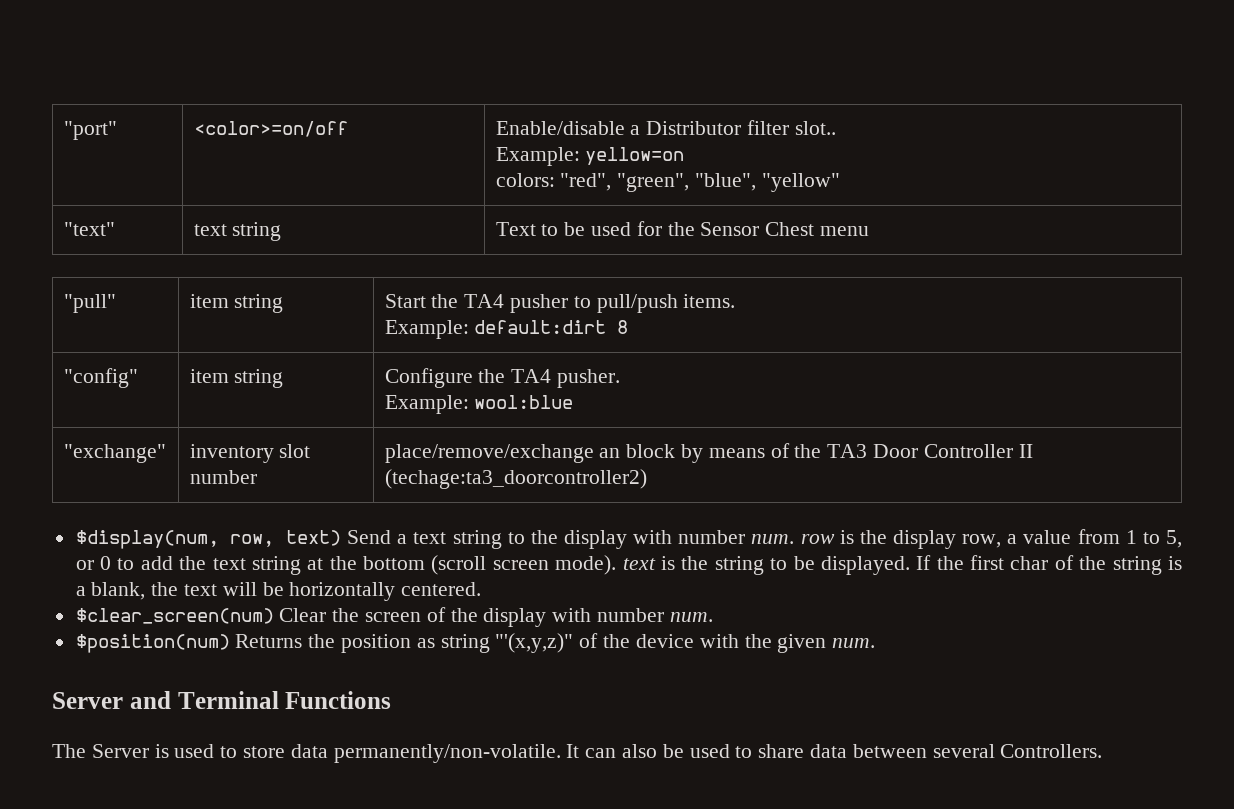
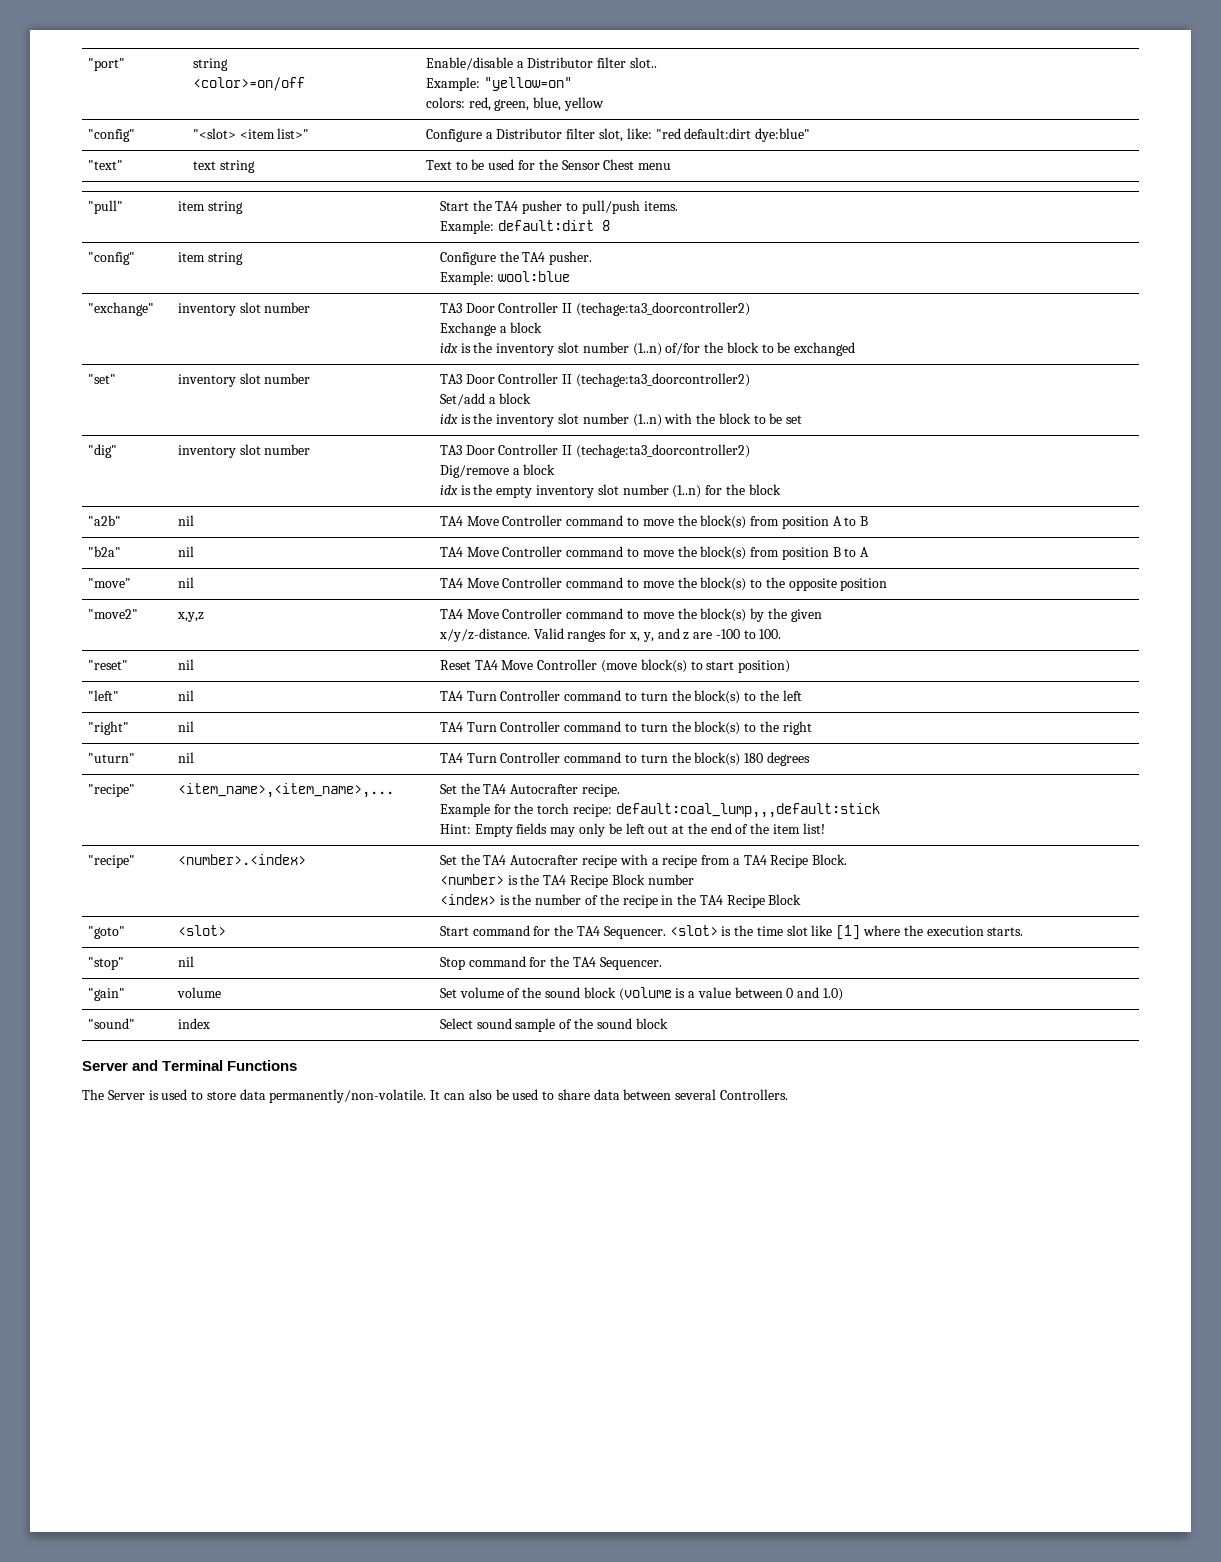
- "port" | <color>=on/off | Enable/disable a Distributor filter slot..
- Example: yellow=on
- colors: "red", "green", "blue", "yellow"
+ "port" | string
+ <color>=on/off | Enable/disable a Distributor filter slot..
+ Example: "yellow=on"
+ colors: red, green, blue, yellow
+ "config" | "<slot> <item list>" | Configure a Distributor filter slot, like: "red default:dirt dye:blue"
- "exchange" | inventory slot number | place/remove/exchange an block by means of the TA3 Door Controller II (techage:ta3_doorcontroller2)
- $display(num, row, text) Send a text string to the display with number num. row is the display row, a value from 1 to 5, or 0 to add the text string at the bottom (scroll screen mode). text is the string to be displayed. If the first char of the string is a blank, the text will be horizontally centered.
- $clear_screen(num) Clear the screen of the display with number num.
- $position(num) Returns the position as string "'(x,y,z)" of the device with the given num.
+ "exchange" | inventory slot number | TA3 Door Controller II (techage:ta3_doorcontroller2)
+ Exchange a block
+ idx is the inventory slot number (1..n) of/for the block to be exchanged
+ "set" | inventory slot number | TA3 Door Controller II (techage:ta3_doorcontroller2)
+ Set/add a block
+ idx is the inventory slot number (1..n) with the block to be set
+ "dig" | inventory slot number | TA3 Door Controller II (techage:ta3_doorcontroller2)
+ Dig/remove a block
+ idx is the empty inventory slot number (1..n) for the block
+ "a2b" | nil | TA4 Move Controller command to move the block(s) from position A to B
+ "b2a" | nil | TA4 Move Controller command to move the block(s) from position B to A
+ "move" | nil | TA4 Move Controller command to move the block(s) to the opposite position
+ "move2" | x,y,z | TA4 Move Controller command to move the block(s) by the given
+ x/y/z-distance. Valid ranges for x, y, and z are -100 to 100.
+ "reset" | nil | Reset TA4 Move Controller (move block(s) to start position)
+ "left" | nil | TA4 Turn Controller command to turn the block(s) to the left
+ "right" | nil | TA4 Turn Controller command to turn the block(s) to the right
+ "uturn" | nil | TA4 Turn Controller command to turn the block(s) 180 degrees
+ "recipe" | <item_name>,<item_name>,... | Set the TA4 Autocrafter recipe.
+ Example for the torch recipe: default:coal_lump,,,default:stick
+ Hint: Empty fields may only be left out at the end of the item list!
+ "recipe" | <number>.<index> | Set the TA4 Autocrafter recipe with a recipe from a TA4 Recipe Block.
+ <number> is the TA4 Recipe Block number
+ <index> is the number of the recipe in the TA4 Recipe Block
+ "goto" | <slot> | Start command for the TA4 Sequencer. <slot> is the time slot like [1] where the execution starts.
+ "stop" | nil | Stop command for the TA4 Sequencer.
+ "gain" | volume | Set volume of the sound block (volume is a value between 0 and 1.0)
+ "sound" | index | Select sound sample of the sound block

